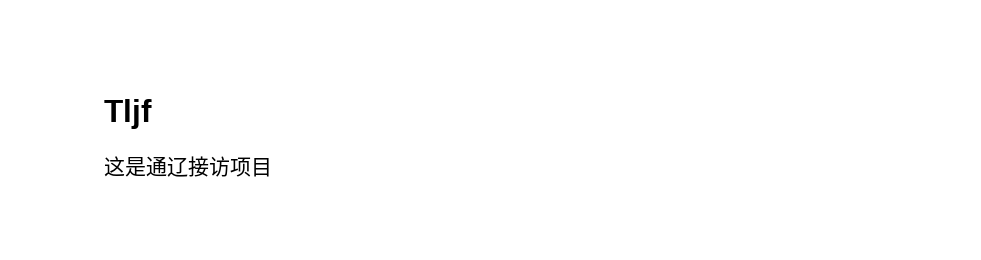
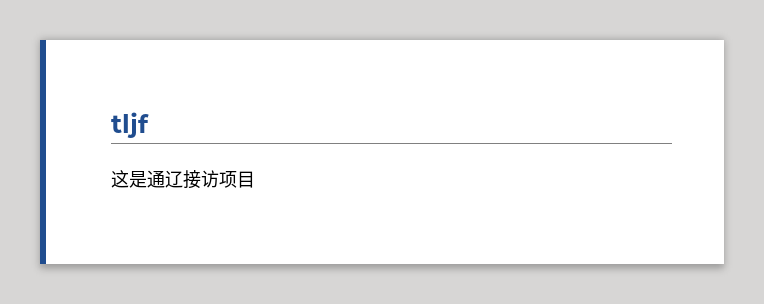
- Tljf
+ tljf

